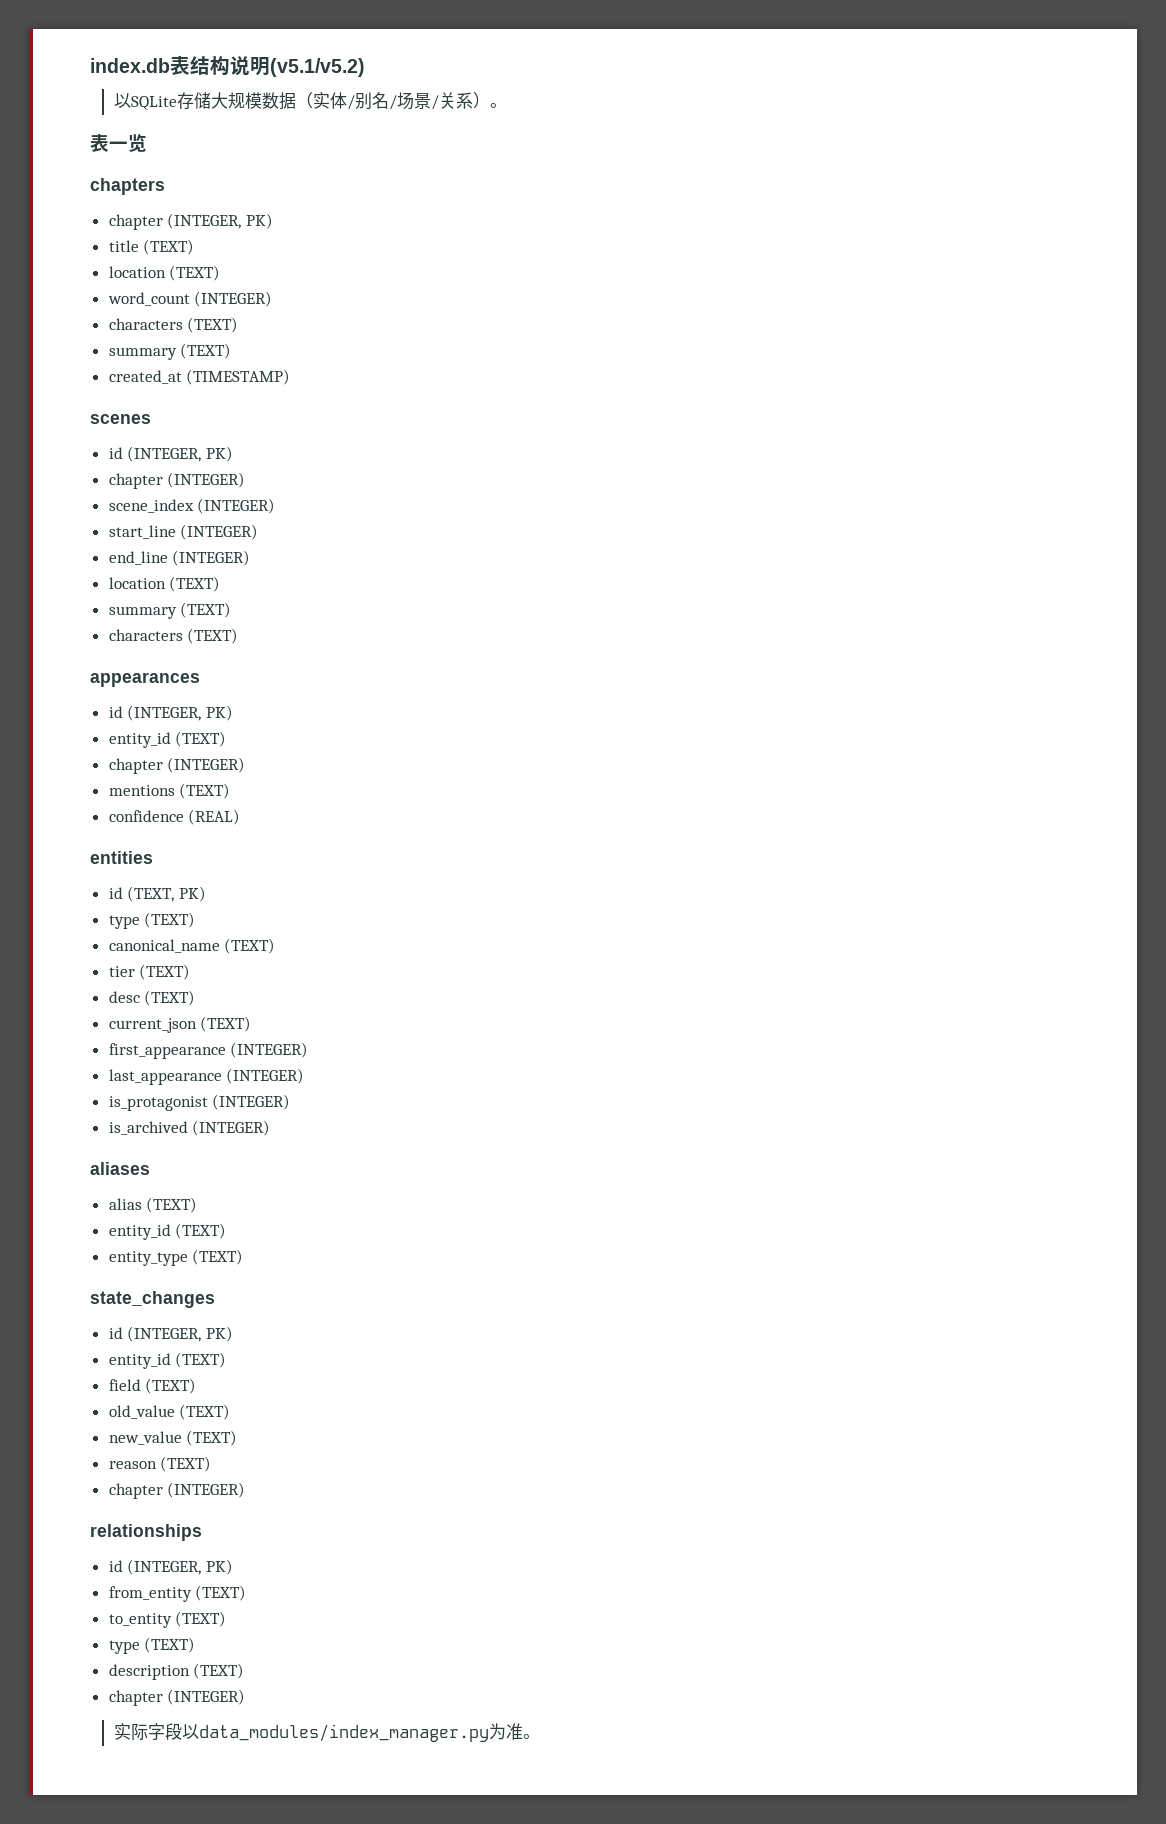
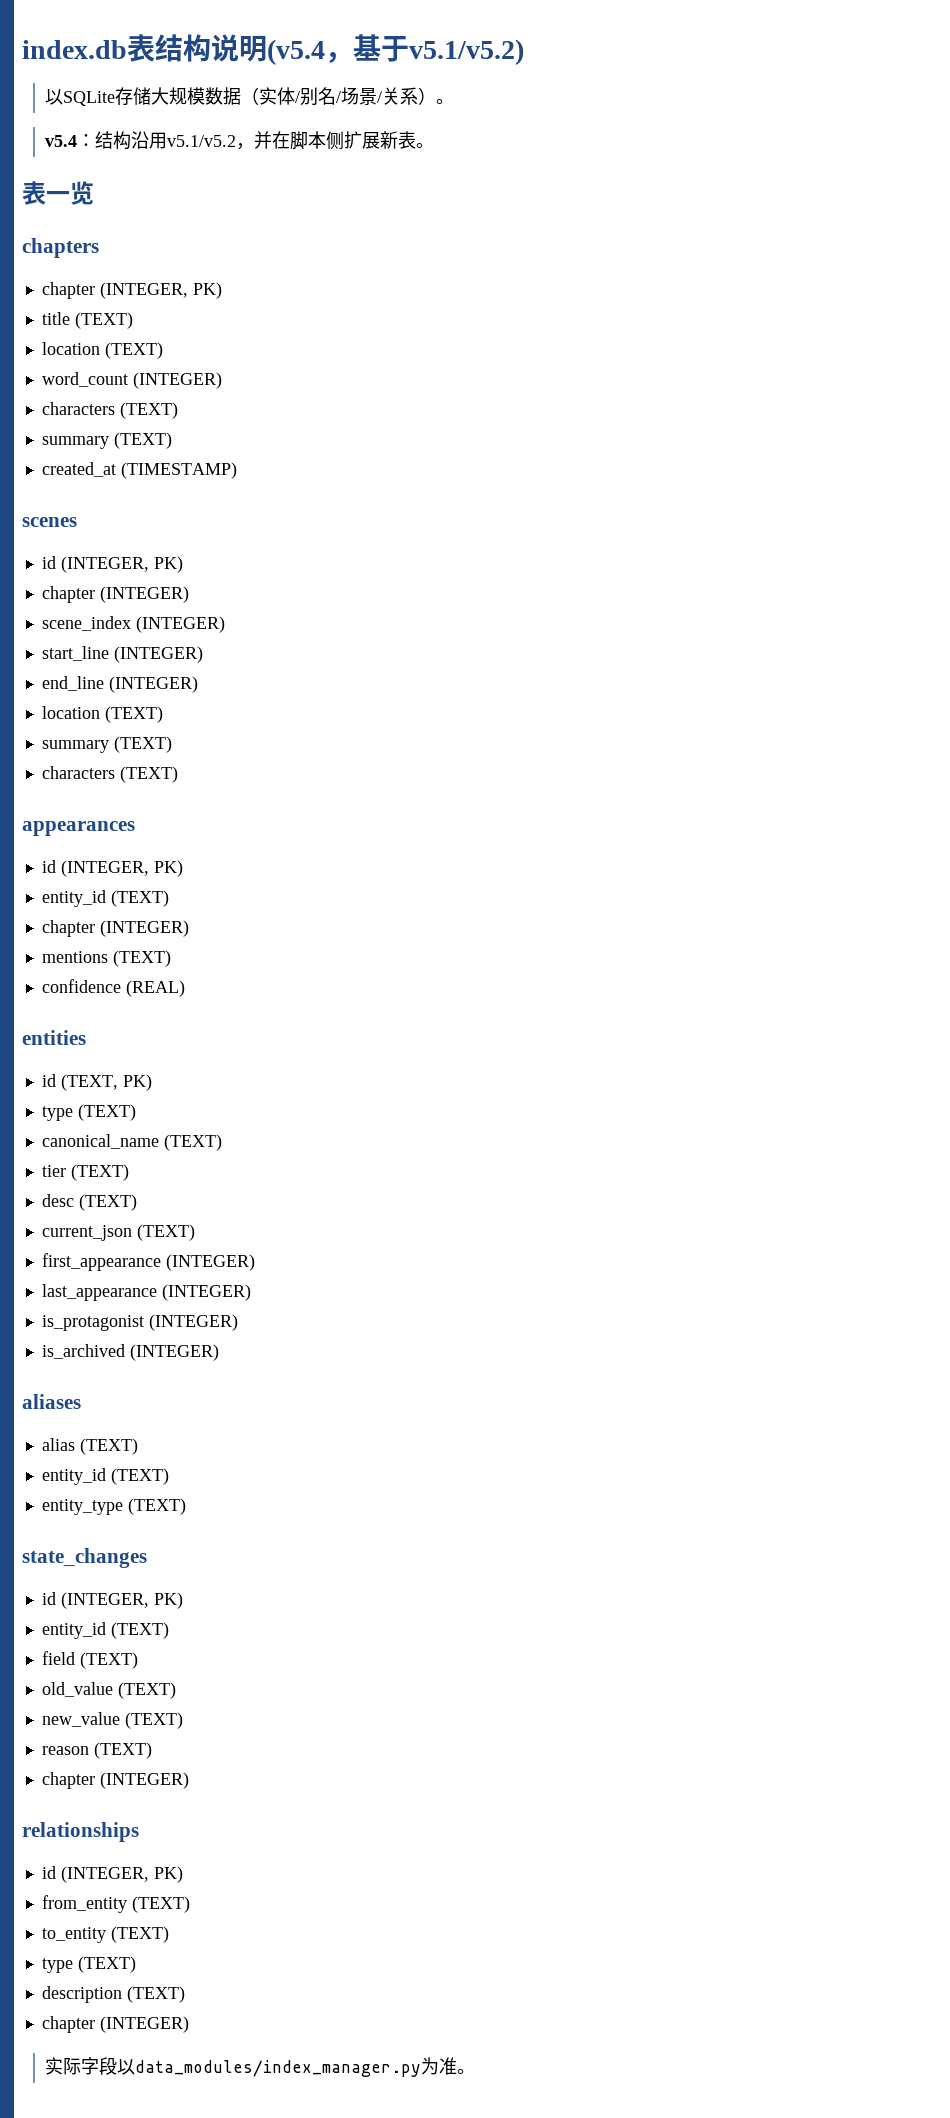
- index.db表结构说明(v5.1/v5.2)
+ index.db表结构说明(v5.4，基于v5.1/v5.2)
+ v5.4：结构沿用v5.1/v5.2，并在脚本侧扩展新表。

